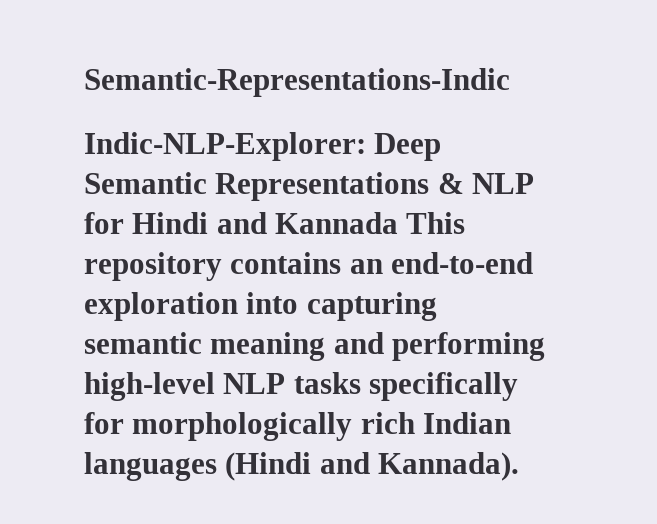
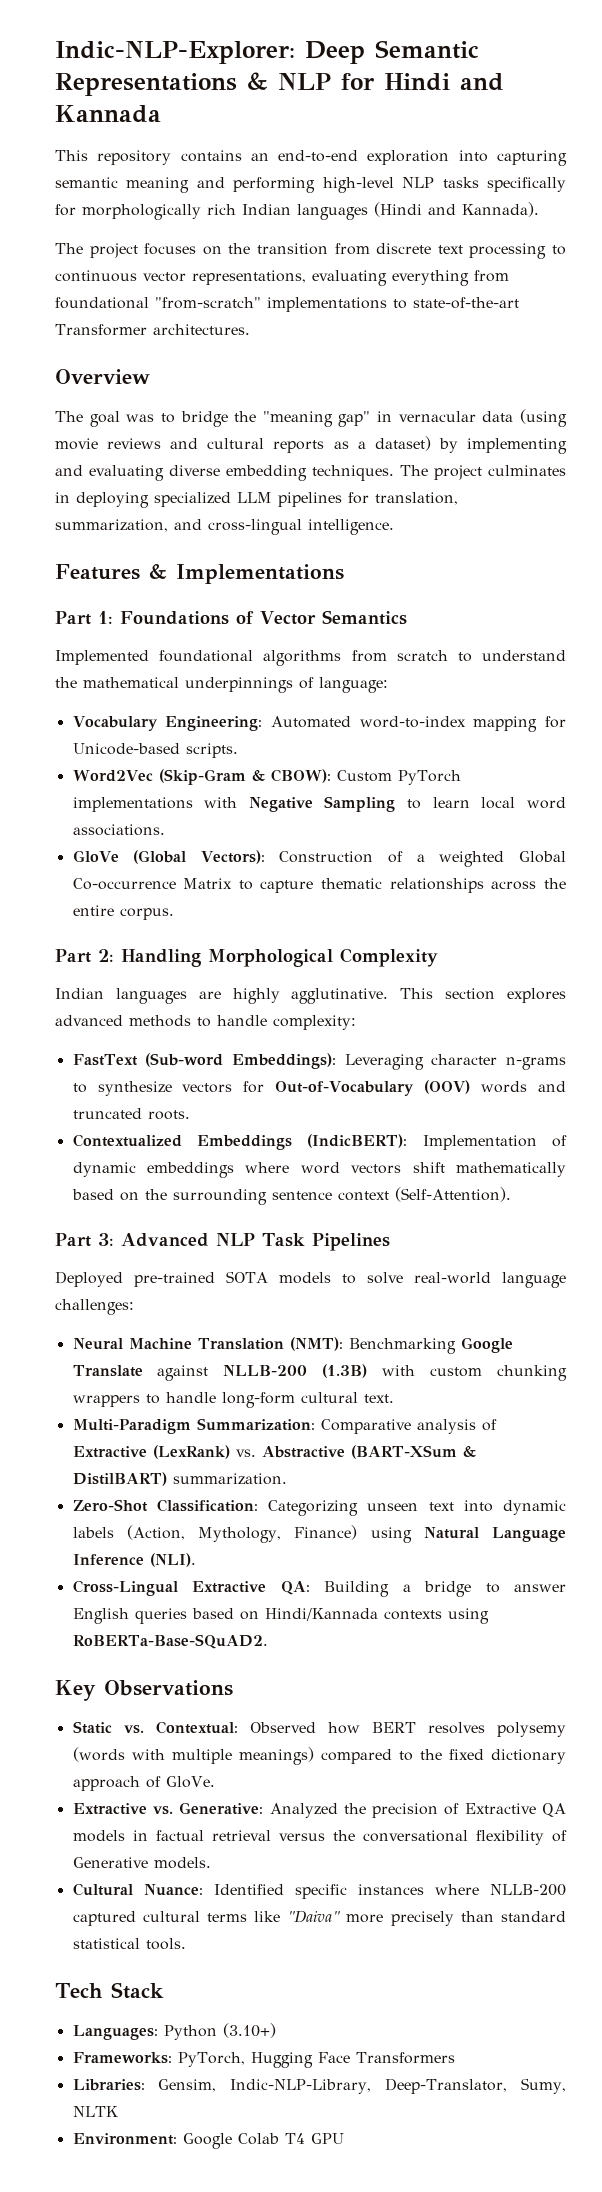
- Semantic-Representations-Indic
- Indic-NLP-Explorer: Deep Semantic Representations & NLP for Hindi and Kannada This repository contains an end-to-end exploration into capturing semantic meaning and performing high-level NLP tasks specifically for morphologically rich Indian languages (Hindi and Kannada).
+ Indic-NLP-Explorer: Deep Semantic Representations & NLP for Hindi and Kannada
+ This repository contains an end-to-end exploration into capturing semantic meaning and performing high-level NLP tasks specifically for morphologically rich Indian languages (Hindi and Kannada).
+ The project focuses on the transition from discrete text processing to continuous vector representations, evaluating everything from foundational "from-scratch" implementations to state-of-the-art Transformer architectures.
+ Overview
+ The goal was to bridge the "meaning gap" in vernacular data (using movie reviews and cultural reports as a dataset) by implementing and evaluating diverse embedding techniques. The project culminates in deploying specialized LLM pipelines for translation, summarization, and cross-lingual intelligence.
+ Features & Implementations
+ Part 1: Foundations of Vector Semantics
+ Implemented foundational algorithms from scratch to understand the mathematical underpinnings of language:
+ Vocabulary Engineering: Automated word-to-index mapping for Unicode-based scripts.
+ Word2Vec (Skip-Gram & CBOW): Custom PyTorch implementations with Negative Sampling to learn local word associations.
+ GloVe (Global Vectors): Construction of a weighted Global Co-occurrence Matrix to capture thematic relationships across the entire corpus.
+ Part 2: Handling Morphological Complexity
+ Indian languages are highly agglutinative. This section explores advanced methods to handle complexity:
+ FastText (Sub-word Embeddings): Leveraging character n-grams to synthesize vectors for Out-of-Vocabulary (OOV) words and truncated roots.
+ Contextualized Embeddings (IndicBERT): Implementation of dynamic embeddings where word vectors shift mathematically based on the surrounding sentence context (Self-Attention).
+ Part 3: Advanced NLP Task Pipelines
+ Deployed pre-trained SOTA models to solve real-world language challenges:
+ Neural Machine Translation (NMT): Benchmarking Google Translate against NLLB-200 (1.3B) with custom chunking wrappers to handle long-form cultural text.
+ Multi-Paradigm Summarization: Comparative analysis of Extractive (LexRank) vs. Abstractive (BART-XSum & DistilBART) summarization.
+ Zero-Shot Classification: Categorizing unseen text into dynamic labels (Action, Mythology, Finance) using Natural Language Inference (NLI).
+ Cross-Lingual Extractive QA: Building a bridge to answer English queries based on Hindi/Kannada contexts using RoBERTa-Base-SQuAD2.
+ Key Observations
+ Static vs. Contextual: Observed how BERT resolves polysemy (words with multiple meanings) compared to the fixed dictionary approach of GloVe.
+ Extractive vs. Generative: Analyzed the precision of Extractive QA models in factual retrieval versus the conversational flexibility of Generative models.
+ Cultural Nuance: Identified specific instances where NLLB-200 captured cultural terms like "Daiva" more precisely than standard statistical tools.
+ Tech Stack
+ Languages: Python (3.10+)
+ Frameworks: PyTorch, Hugging Face Transformers
+ Libraries: Gensim, Indic-NLP-Library, Deep-Translator, Sumy, NLTK
+ Environment: Google Colab T4 GPU

